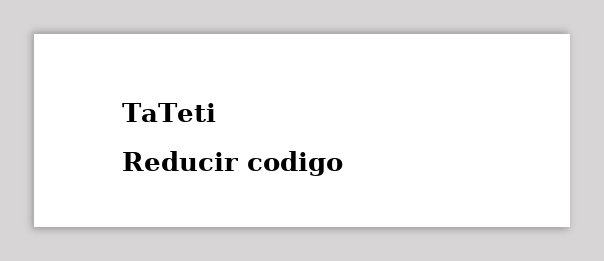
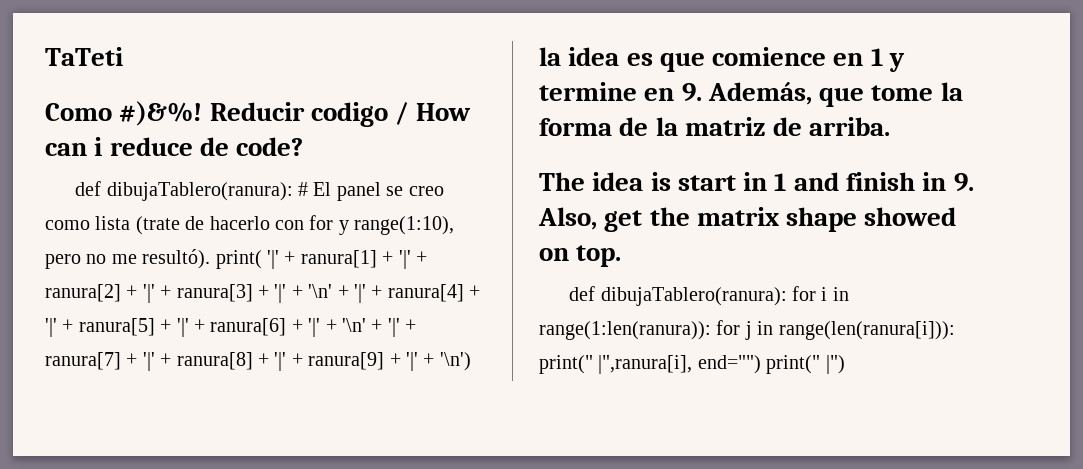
- Reducir codigo
+ Como #)&%! Reducir codigo / How can i reduce de code?
+ def dibujaTablero(ranura): # El panel se creo como lista (trate de hacerlo con for y range(1:10), pero no me resultó). print( '|' + ranura[1] + '|' + ranura[2] + '|' + ranura[3] + '|' + '\n' + '|' + ranura[4] + '|' + ranura[5] + '|' + ranura[6] + '|' + '\n' + '|' + ranura[7] + '|' + ranura[8] + '|' + ranura[9] + '|' + '\n')
+ la idea es que comience en 1 y termine en 9. Además, que tome la forma de la matriz de arriba.
+ The idea is start in 1 and finish in 9. Also, get the matrix shape showed on top.
+ def dibujaTablero(ranura): for i in range(1:len(ranura)): for j in range(len(ranura[i])): print(" |",ranura[i], end="") print(" |")

